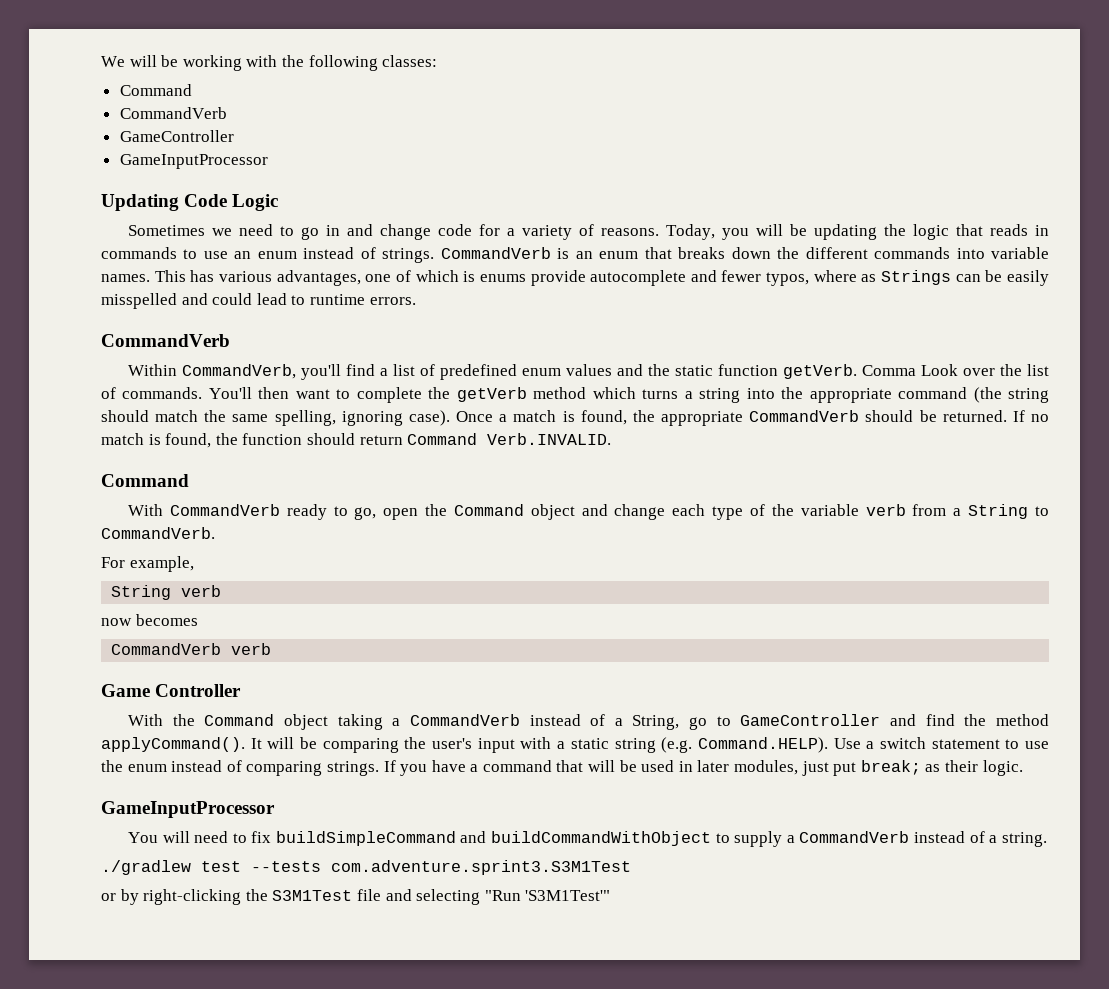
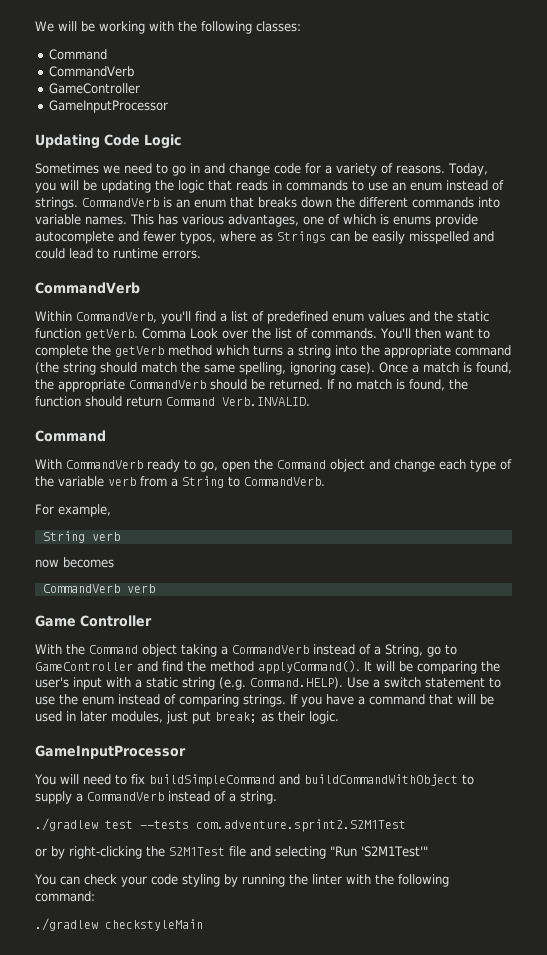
- ./gradlew test --tests com.adventure.sprint3.S3M1Test
+ ./gradlew test --tests com.adventure.sprint2.S2M1Test
- or by right-clicking the S3M1Test file and selecting "Run 'S3M1Test'"
+ or by right-clicking the S2M1Test file and selecting "Run 'S2M1Test'"
+ You can check your code styling by running the linter with the following command:
+ ./gradlew checkstyleMain

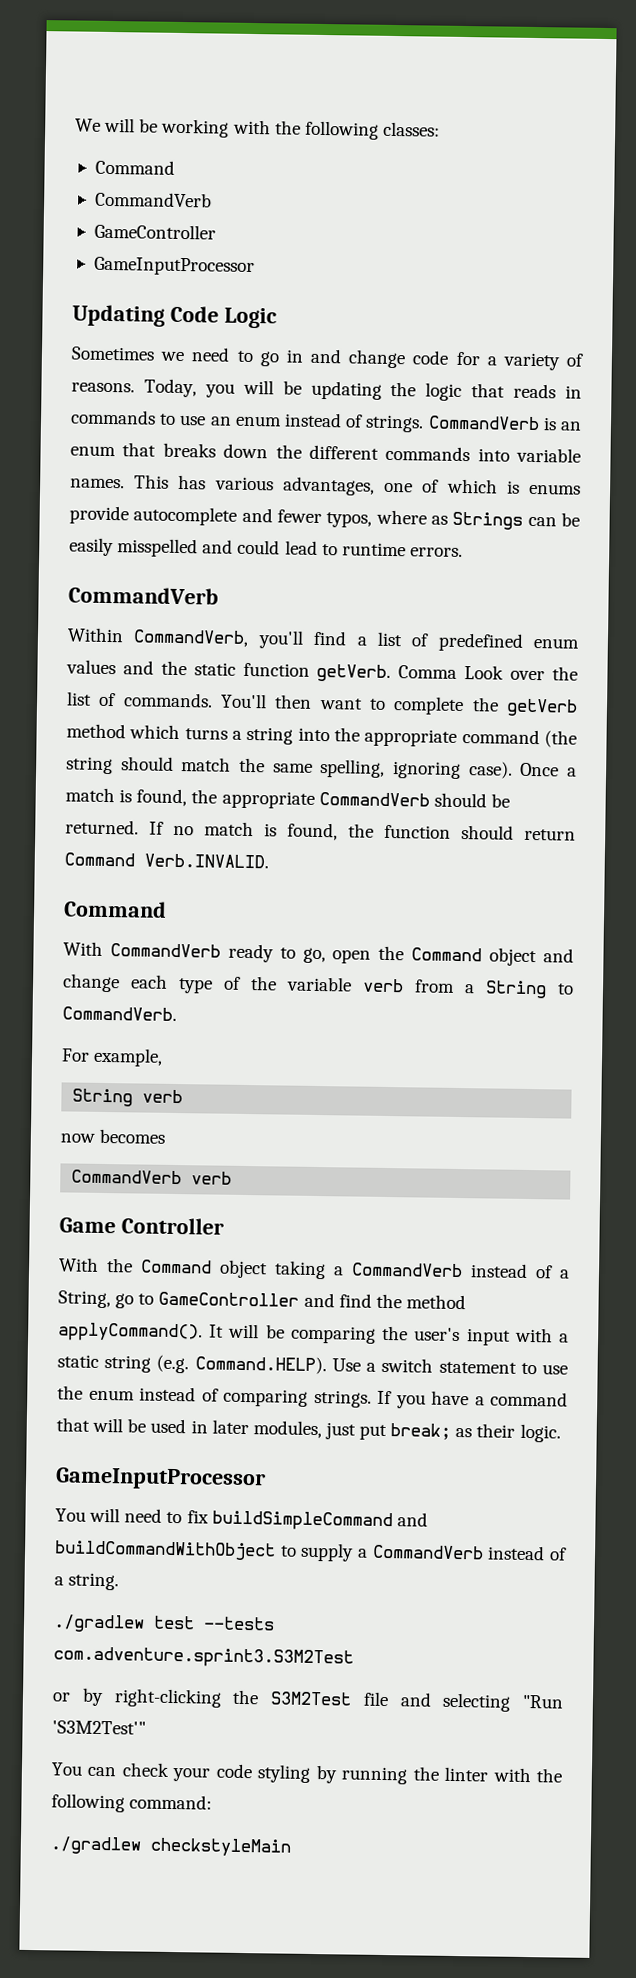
- ./gradlew test --tests com.adventure.sprint2.S2M1Test
+ ./gradlew test --tests com.adventure.sprint3.S3M2Test
- or by right-clicking the S2M1Test file and selecting "Run 'S2M1Test'"
+ or by right-clicking the S3M2Test file and selecting "Run 'S3M2Test'"

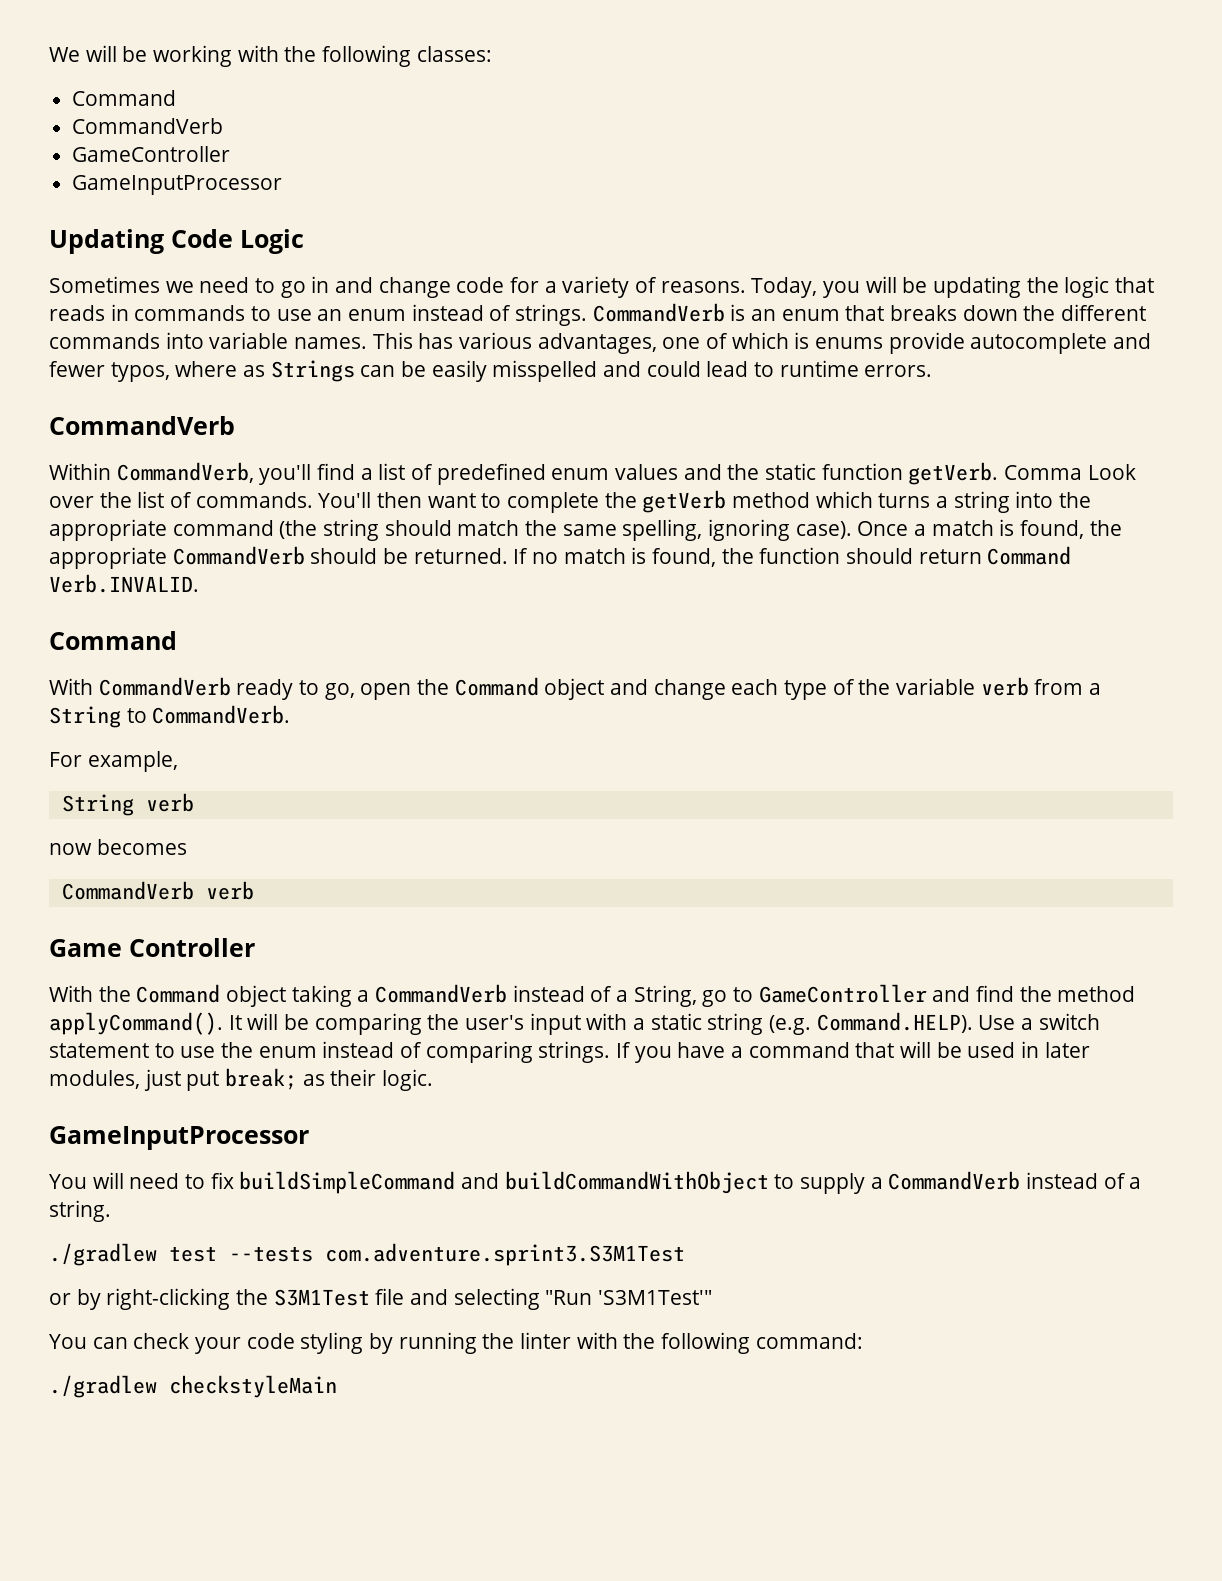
- ./gradlew test --tests com.adventure.sprint3.S3M2Test
+ ./gradlew test --tests com.adventure.sprint3.S3M1Test
- or by right-clicking the S3M2Test file and selecting "Run 'S3M2Test'"
+ or by right-clicking the S3M1Test file and selecting "Run 'S3M1Test'"

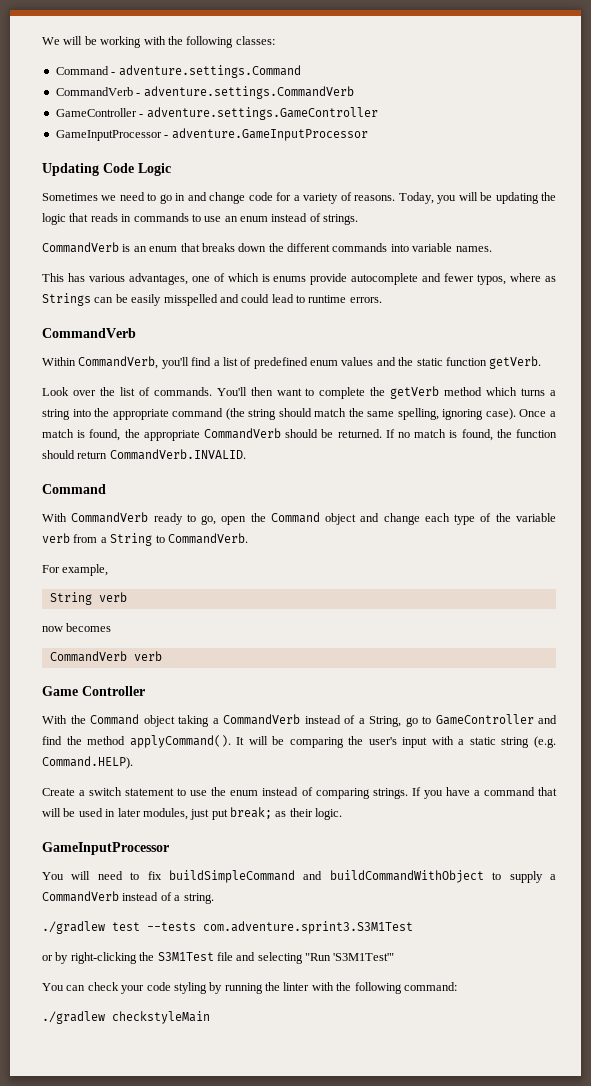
  We will be working with the following classes:
- Command
- CommandVerb
- GameController
- GameInputProcessor
+ Command - adventure.settings.Command
+ CommandVerb - adventure.settings.CommandVerb
+ GameController - adventure.settings.GameController
+ GameInputProcessor - adventure.GameInputProcessor
- Today, you will be updating the logic that reads in commands to use an enum instead of strings. CommandVerb is an enum that breaks down the different commands into variable names. This has various advantages, one of which is enums provide autocomplete and fewer typos, where as Strings can be easily misspelled and could lead to runtime errors.
+ Today, you will be updating the logic that reads in commands to use an enum instead of strings.
+ CommandVerb is an enum that breaks down the different commands into variable names.
+ This has various advantages, one of which is enums provide autocomplete and fewer typos, where as Strings can be easily misspelled and could lead to runtime errors.
- Within CommandVerb, you'll find a list of predefined enum values and the static function getVerb. Comma Look over the list of commands.
+ Within CommandVerb, you'll find a list of predefined enum values and the static function getVerb.
+ Look over the list of commands.
- If no match is found, the function should return Command Verb.INVALID.
+ If no match is found, the function should return CommandVerb.INVALID.
- It will be comparing the user's input with a static string (e.g. Command.HELP). Use a switch statement to use the enum instead of comparing strings.
+ It will be comparing the user's input with a static string (e.g. Command.HELP).
+ Create a switch statement to use the enum instead of comparing strings.

